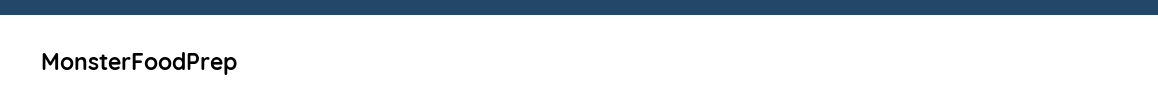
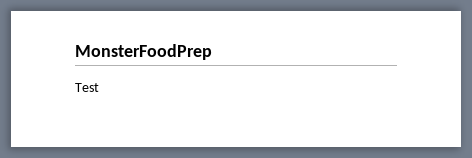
+ Test

